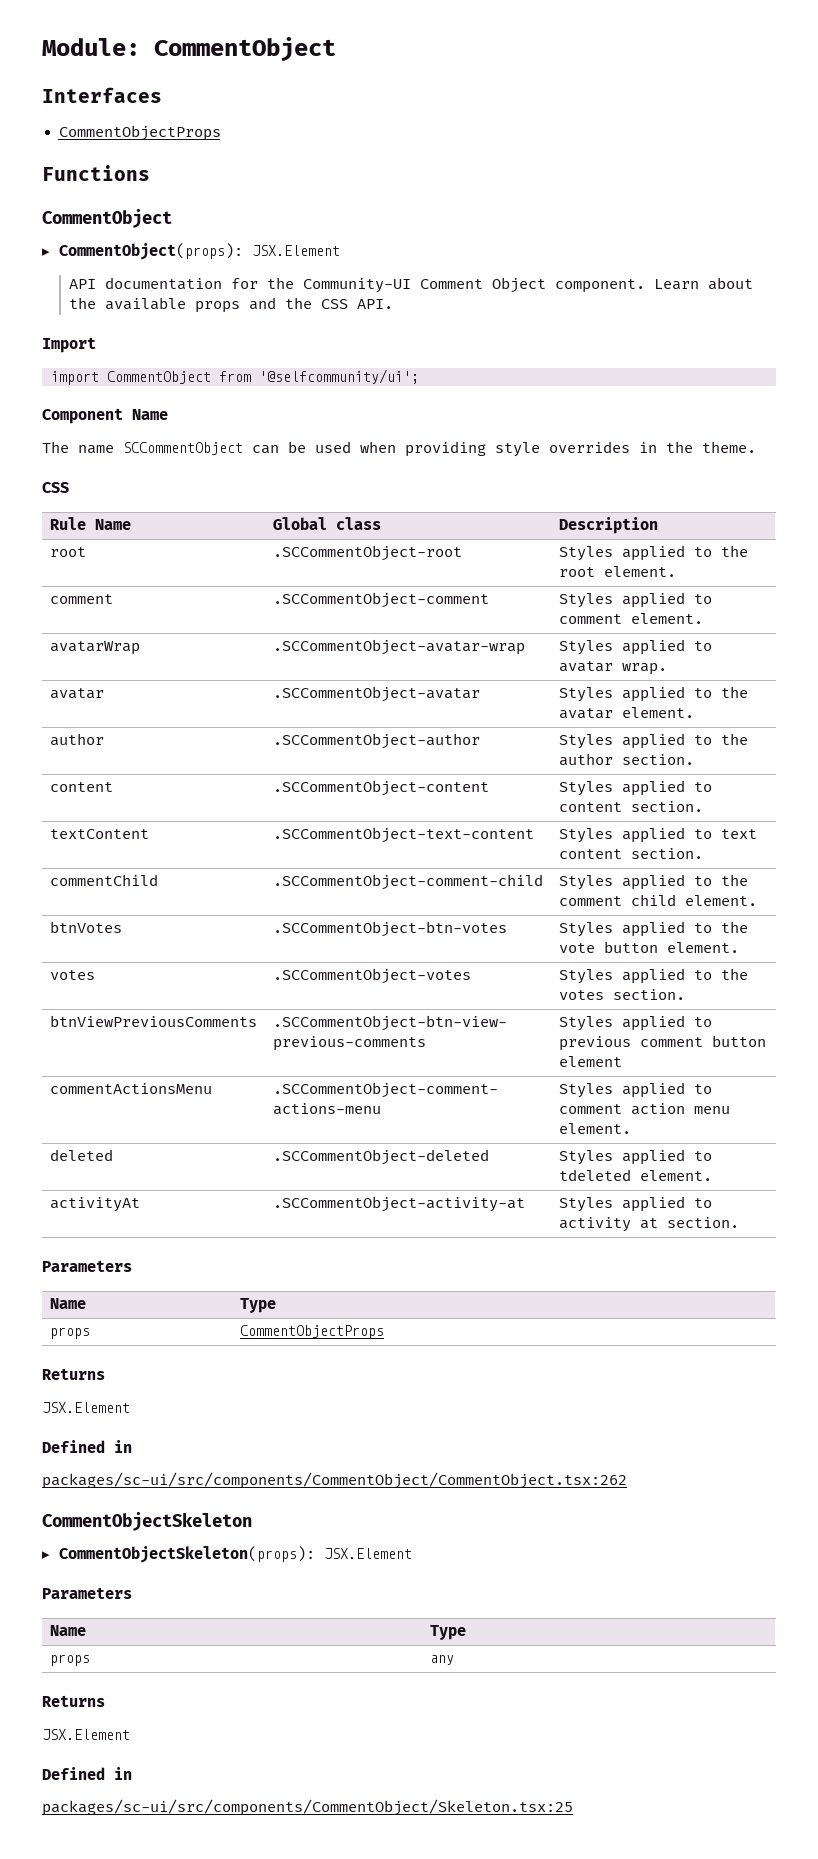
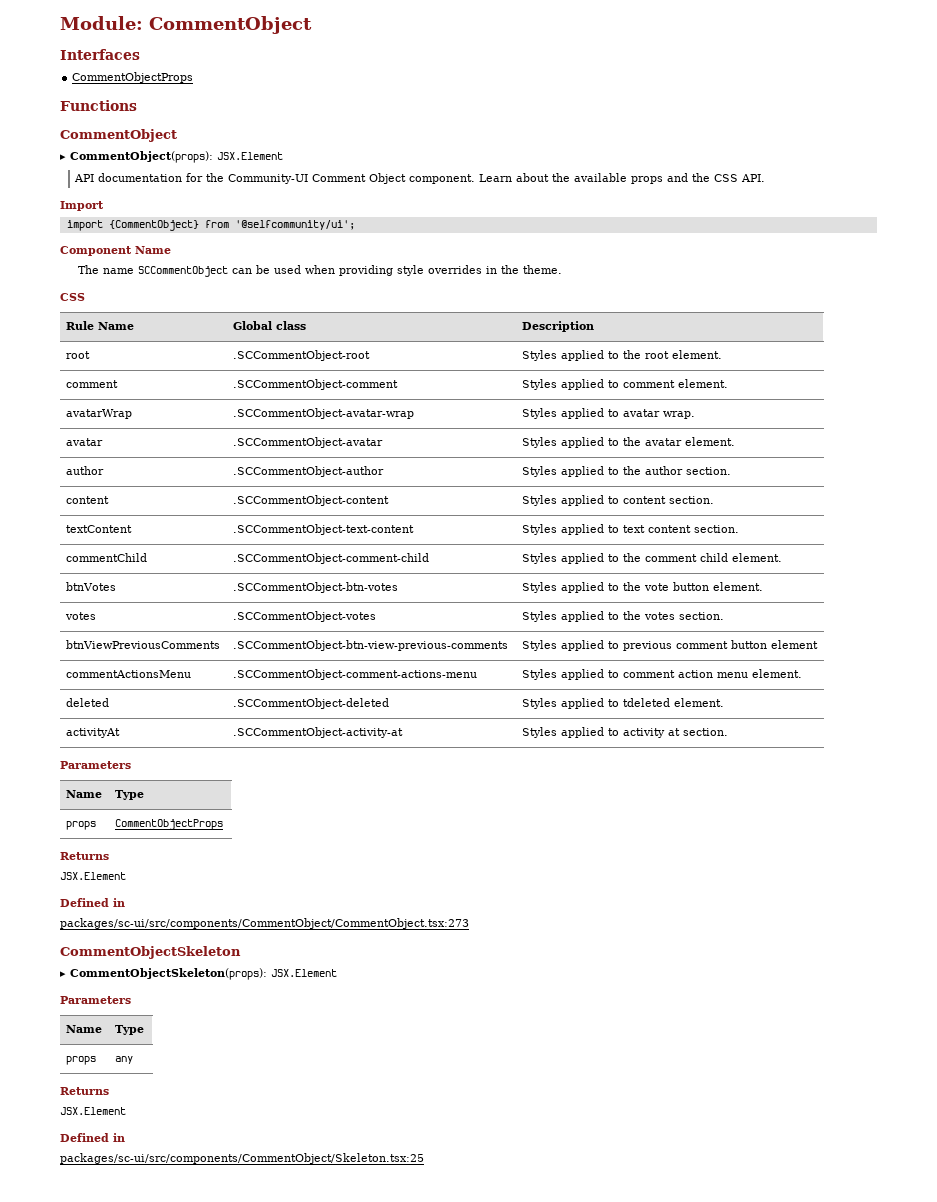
- import CommentObject from '@selfcommunity/ui';
+ import {CommentObject} from '@selfcommunity/ui';
- packages/sc-ui/src/components/CommentObject/CommentObject.tsx:262
+ packages/sc-ui/src/components/CommentObject/CommentObject.tsx:273

